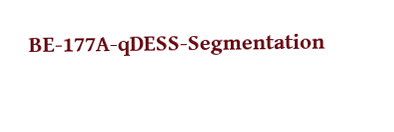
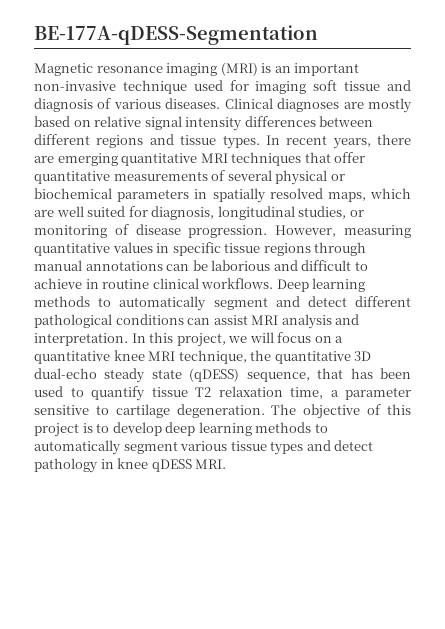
+ Magnetic resonance imaging (MRI) is an important non-invasive technique used for imaging soft tissue and diagnosis of various diseases. Clinical diagnoses are mostly based on relative signal intensity differences between different regions and tissue types. In recent years, there are emerging quantitative MRI techniques that offer quantitative measurements of several physical or biochemical parameters in spatially resolved maps, which are well suited for diagnosis, longitudinal studies, or monitoring of disease progression. However, measuring quantitative values in specific tissue regions through manual annotations can be laborious and difficult to achieve in routine clinical workflows. Deep learning methods to automatically segment and detect different pathological conditions can assist MRI analysis and interpretation. In this project, we will focus on a quantitative knee MRI technique, the quantitative 3D dual-echo steady state (qDESS) sequence, that has been used to quantify tissue T2 relaxation time, a parameter sensitive to cartilage degeneration. The objective of this project is to develop deep learning methods to automatically segment various tissue types and detect pathology in knee qDESS MRI.

